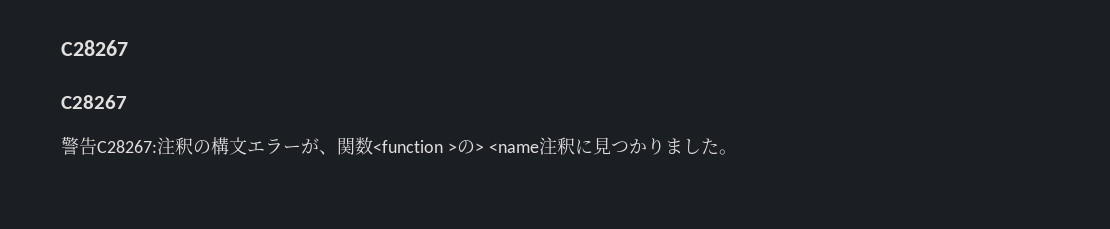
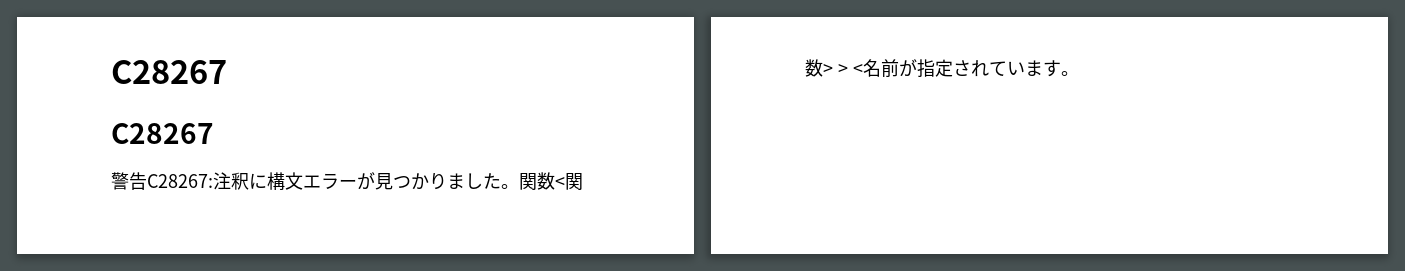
- 警告C28267:注釈の構文エラーが、関数<function >の> <name注釈に見つかりました。
+ 警告C28267:注釈に構文エラーが見つかりました。関数<関数> > <名前が指定されています。

